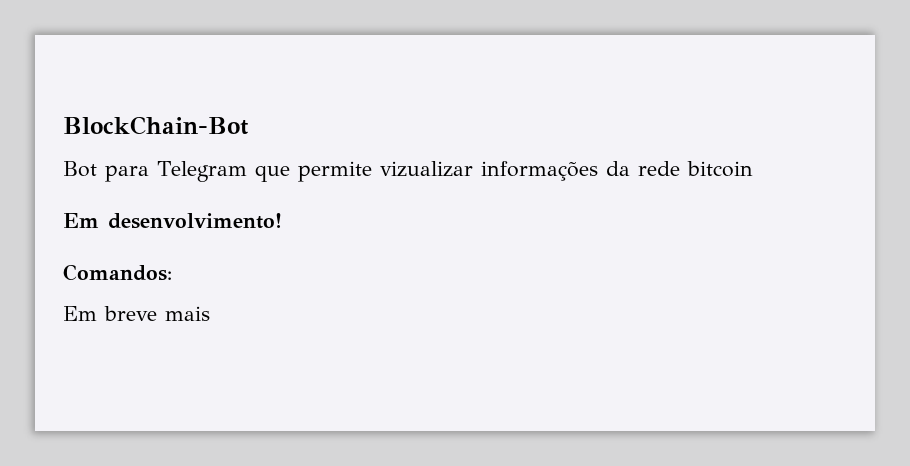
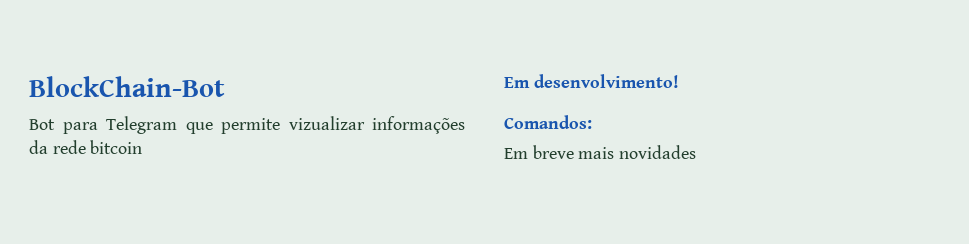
- Em breve mais
+ Em breve mais novidades

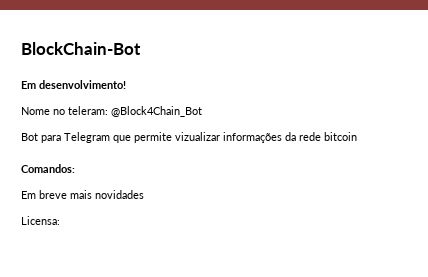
+ Em desenvolvimento!
+ Nome no teleram: @Block4Chain_Bot
- Em desenvolvimento!
+ Licensa:

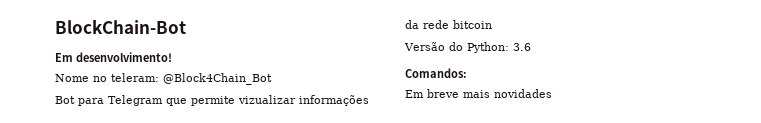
+ Versão do Python: 3.6
- Licensa:

